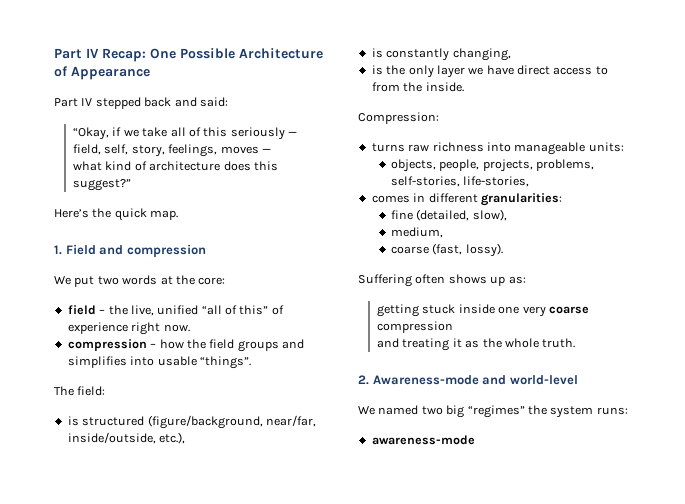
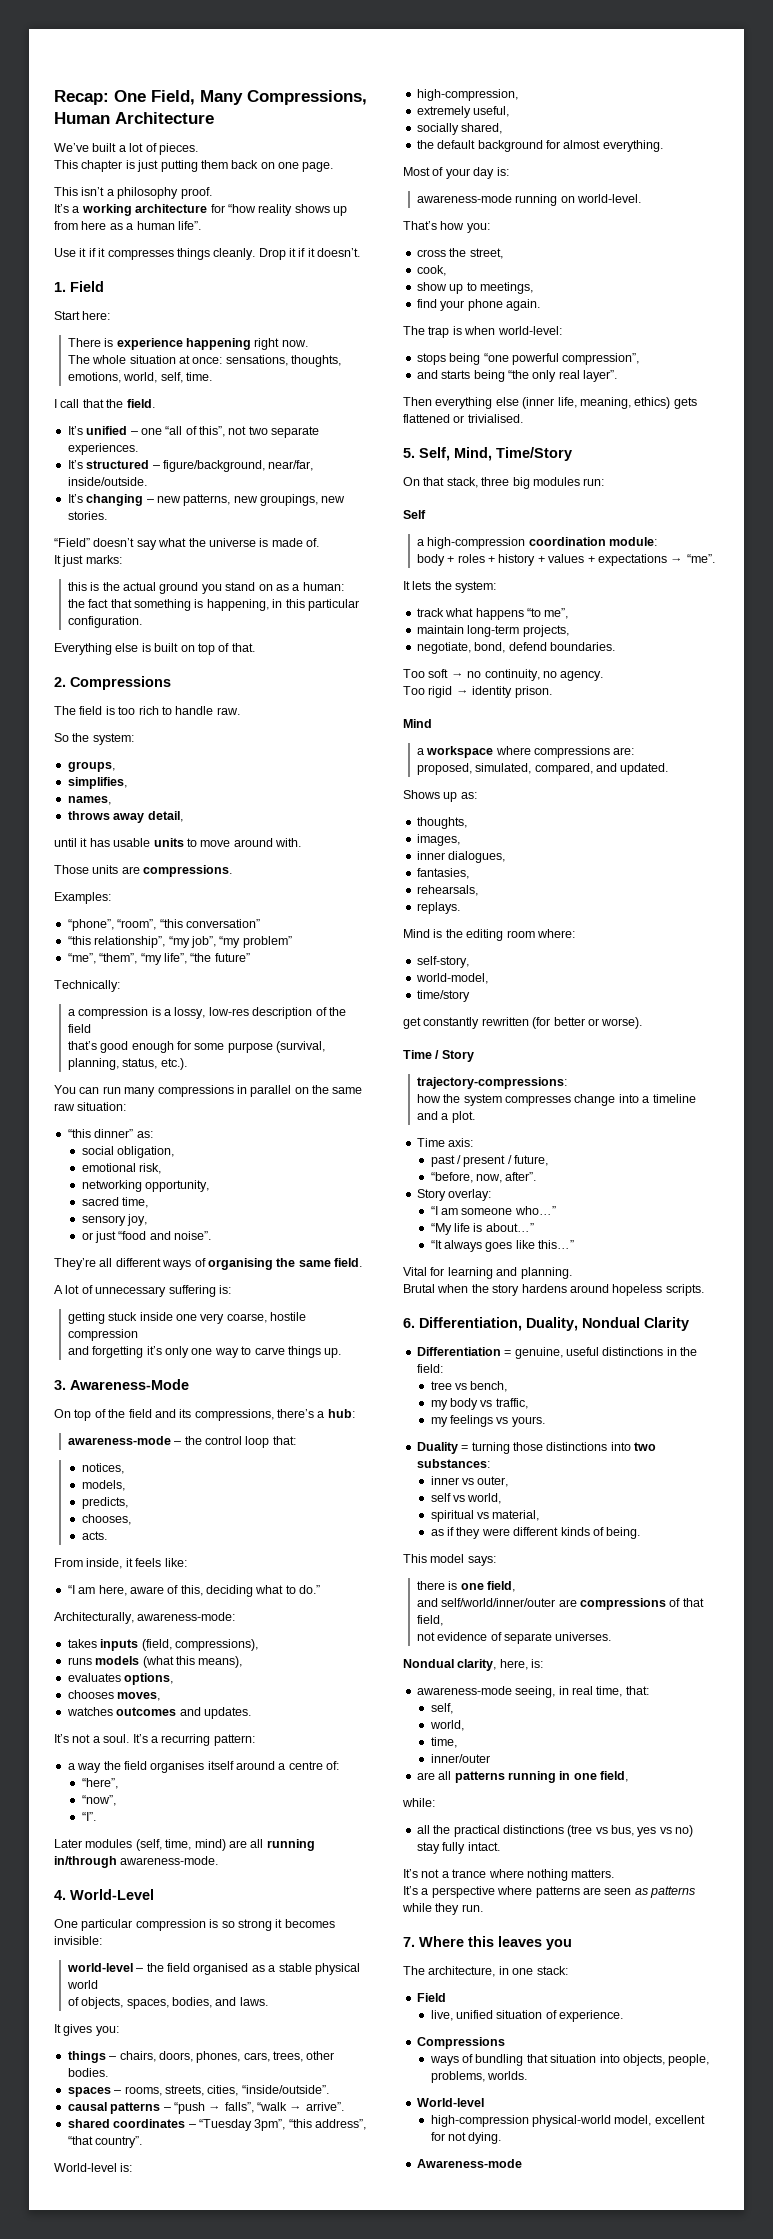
- Part IV Recap: One Possible Architecture of Appearance
- Part IV stepped back and said:
- “Okay, if we take all of this seriously — field, self, story, feelings, moves —
- what kind of architecture does this suggest?”
- Here’s the quick map.
- 1. Field and compression
- We put two words at the core:
- field – the live, unified “all of this” of experience right now.
- compression – how the field groups and simplifies into usable “things”.
- The field:
- is structured (figure/background, near/far, inside/outside, etc.),
- is constantly changing,
- is the only layer we have direct access to from the inside.
- Compression:
- turns raw richness into manageable units:
- objects, people, projects, problems, self-stories, life-stories,
- comes in different granularities:
- fine (detailed, slow),
- medium,
- coarse (fast, lossy).
- Suffering often shows up as:
+ Recap: One Field, Many Compressions, Human Architecture
+ We’ve built a lot of pieces.
+ This chapter is just putting them back on one page.
+ This isn’t a philosophy proof.
+ It’s a working architecture for “how reality shows up from here as a human life”.
+ Use it if it compresses things cleanly. Drop it if it doesn’t.
+ 1. Field
+ Start here:
+ There is experience happening right now.
+ The whole situation at once: sensations, thoughts, emotions, world, self, time.
+ I call that the field.
+ It’s unified – one “all of this”, not two separate experiences.
+ It’s structured – figure/background, near/far, inside/outside.
+ It’s changing – new patterns, new groupings, new stories.
+ “Field” doesn’t say what the universe is made of.
+ It just marks:
+ this is the actual ground you stand on as a human:
+ the fact that something is happening, in this particular configuration.
+ Everything else is built on top of that.
+ 2. Compressions
+ The field is too rich to handle raw.
+ So the system:
+ groups,
+ simplifies,
+ names,
+ throws away detail,
+ until it has usable units to move around with.
+ Those units are compressions.
+ Examples:
+ “phone”, “room”, “this conversation”
+ “this relationship”, “my job”, “my problem”
+ “me”, “them”, “my life”, “the future”
+ Technically:
+ a compression is a lossy, low-res description of the field
+ that’s good enough for some purpose (survival, planning, status, etc.).
+ You can run many compressions in parallel on the same raw situation:
+ “this dinner” as:
+ social obligation,
+ emotional risk,
+ networking opportunity,
+ sacred time,
+ sensory joy,
+ or just “food and noise”.
+ They’re all different ways of organising the same field.
+ A lot of unnecessary suffering is:
- getting stuck inside one very coarse compression
+ getting stuck inside one very coarse, hostile compression
- and treating it as the whole truth.
- 2. Awareness-mode and world-level
- We named two big “regimes” the system runs:
- awareness-mode
+ and forgetting it’s only one way to carve things up.
+ 3. Awareness-Mode
+ On top of the field and its compressions, there’s a hub:
+ awareness-mode – the control loop that:
+ notices,
+ models,
+ predicts,
+ chooses,
+ acts.
+ From inside, it feels like:
+ “I am here, aware of this, deciding what to do.”
+ Architecturally, awareness-mode:
+ takes inputs (field, compressions),
+ runs models (what this means),
+ evaluates options,
+ chooses moves,
+ watches outcomes and updates.
+ It’s not a soul. It’s a recurring pattern:
+ a way the field organises itself around a centre of:
+ “here”,
+ “now”,
+ “I”.
+ Later modules (self, time, mind) are all running in/through awareness-mode.
+ 4. World-Level
+ One particular compression is so strong it becomes invisible:
+ world-level – the field organised as a stable physical world
+ of objects, spaces, bodies, and laws.
+ It gives you:
+ things – chairs, doors, phones, cars, trees, other bodies.
+ spaces – rooms, streets, cities, “inside/outside”.
+ causal patterns – “push → falls”, “walk → arrive”.
+ shared coordinates – “Tuesday 3pm”, “this address”, “that country”.
+ World-level is:
+ high-compression,
+ extremely useful,
+ socially shared,
+ the default background for almost everything.
+ Most of your day is:
+ awareness-mode running on world-level.
+ That’s how you:
+ cross the street,
+ cook,
+ show up to meetings,
+ find your phone again.
+ The trap is when world-level:
+ stops being “one powerful compression”,
+ and starts being “the only real layer”.
+ Then everything else (inner life, meaning, ethics) gets flattened or trivialised.
+ 5. Self, Mind, Time/Story
+ On that stack, three big modules run:
+ Self
+ a high-compression coordination module:
+ body + roles + history + values + expectations → “me”.
+ It lets the system:
+ track what happens “to me”,
+ maintain long-term projects,
+ negotiate, bond, defend boundaries.
+ Too soft → no continuity, no agency.
+ Too rigid → identity prison.
+ Mind
+ a workspace where compressions are:
+ proposed, simulated, compared, and updated.
+ Shows up as:
+ thoughts,
+ images,
+ inner dialogues,
+ fantasies,
+ rehearsals,
+ replays.
+ Mind is the editing room where:
+ self-story,
+ world-model,
+ time/story
+ get constantly rewritten (for better or worse).
+ Time / Story
+ trajectory-compressions:
+ how the system compresses change into a timeline and a plot.
+ Time axis:
+ past / present / future,
+ “before, now, after”.
+ Story overlay:
+ “I am someone who…”
+ “My life is about…”
+ “It always goes like this…”
+ Vital for learning and planning.
+ Brutal when the story hardens around hopeless scripts.
+ 6. Differentiation, Duality, Nondual Clarity
+ Differentiation = genuine, useful distinctions in the field:
+ tree vs bench,
+ my body vs traffic,
+ my feelings vs yours.
+ Duality = turning those distinctions into two substances:
+ inner vs outer,
+ self vs world,
+ spiritual vs material,
+ as if they were different kinds of being.
+ This model says:
+ there is one field,
+ and self/world/inner/outer are compressions of that field,
+ not evidence of separate universes.
+ Nondual clarity, here, is:
+ awareness-mode seeing, in real time, that:
+ self,
+ world,
+ time,
+ inner/outer
+ are all patterns running in one field,
+ while:
+ all the practical distinctions (tree vs bus, yes vs no) stay fully intact.
+ It’s not a trance where nothing matters.
+ It’s a perspective where patterns are seen as patterns while they run.
+ 7. Where this leaves you
+ The architecture, in one stack:
+ Field
+ live, unified situation of experience.
+ Compressions
+ ways of bundling that situation into objects, people, problems, worlds.
+ World-level
+ high-compression physical-world model, excellent for not dying.
+ Awareness-mode

